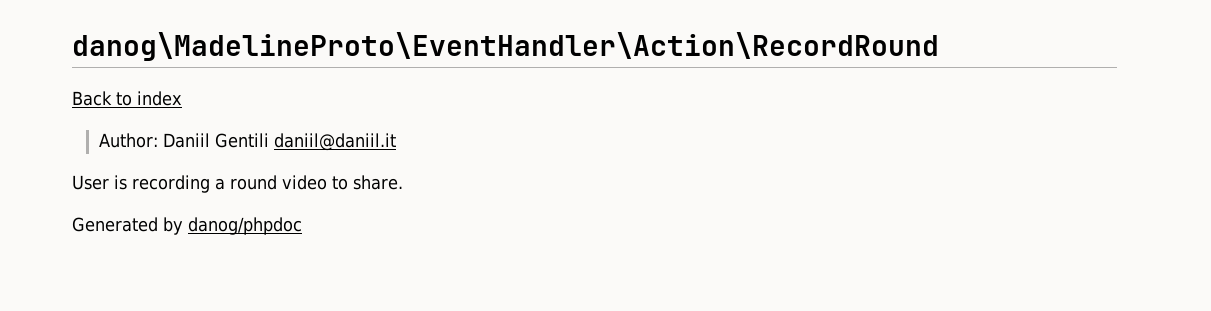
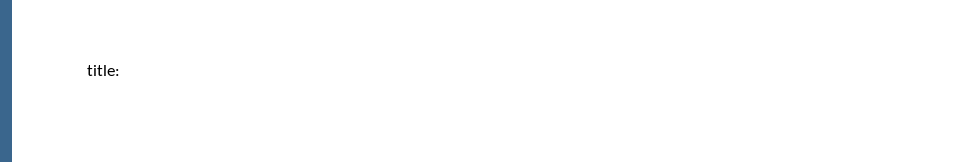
- danog\MadelineProto\EventHandler\Action\RecordRound
- Back to index
- Author: Daniil Gentili daniil@daniil.it
- User is recording a round video to share.
- Generated by danog/phpdoc
+ title:

